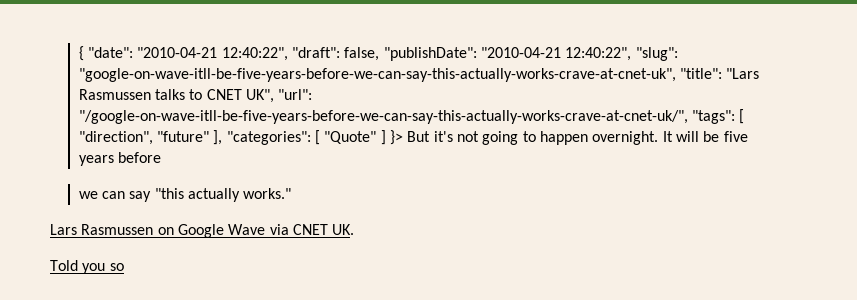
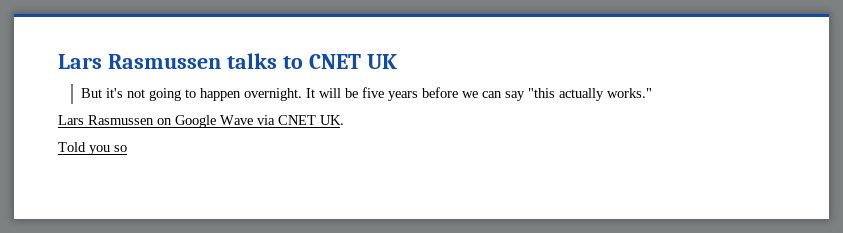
- { "date": "2010-04-21 12:40:22", "draft": false, "publishDate": "2010-04-21 12:40:22", "slug": "google-on-wave-itll-be-five-years-before-we-can-say-this-actually-works-crave-at-cnet-uk", "title": "Lars Rasmussen talks to CNET UK", "url": "/google-on-wave-itll-be-five-years-before-we-can-say-this-actually-works-crave-at-cnet-uk/", "tags": [ "direction", "future" ], "categories": [ "Quote" ] }> But it's not going to happen overnight.
+ Lars Rasmussen talks to CNET UK
+ But it's not going to happen overnight.
- It will be five years before
- we can say "this actually works."
+ It will be five years before we can say "this actually works."

